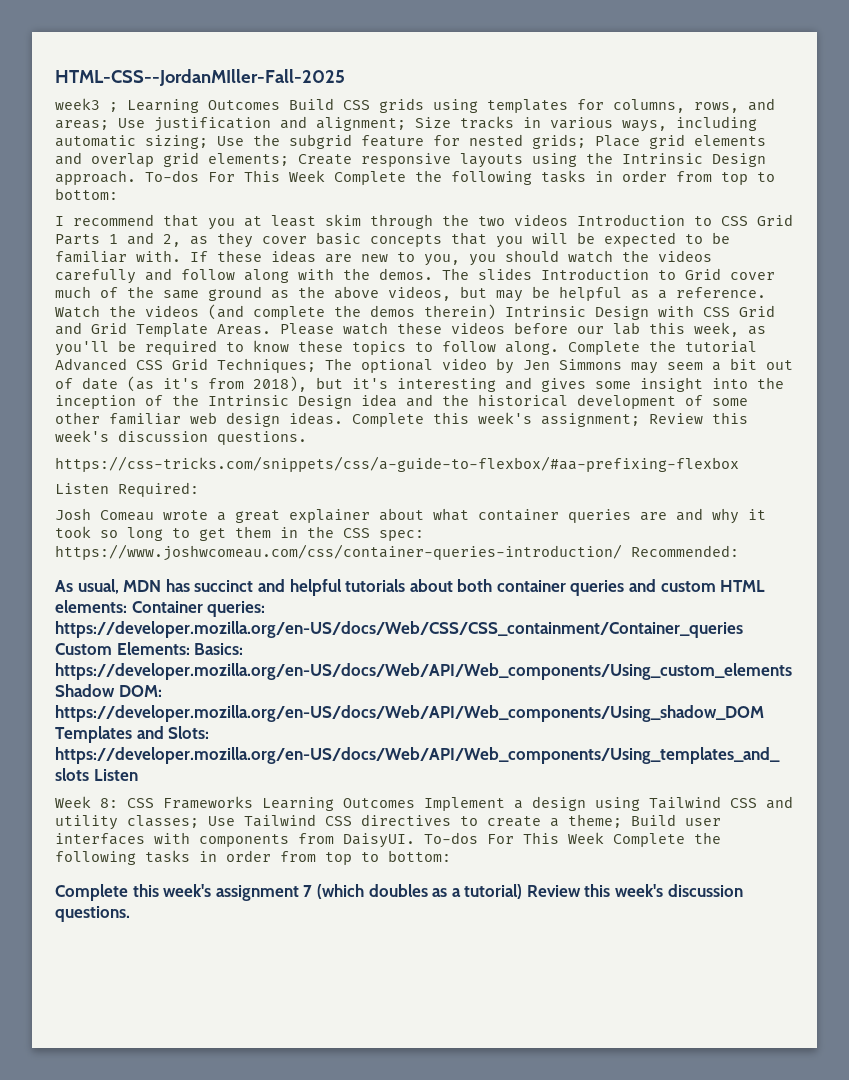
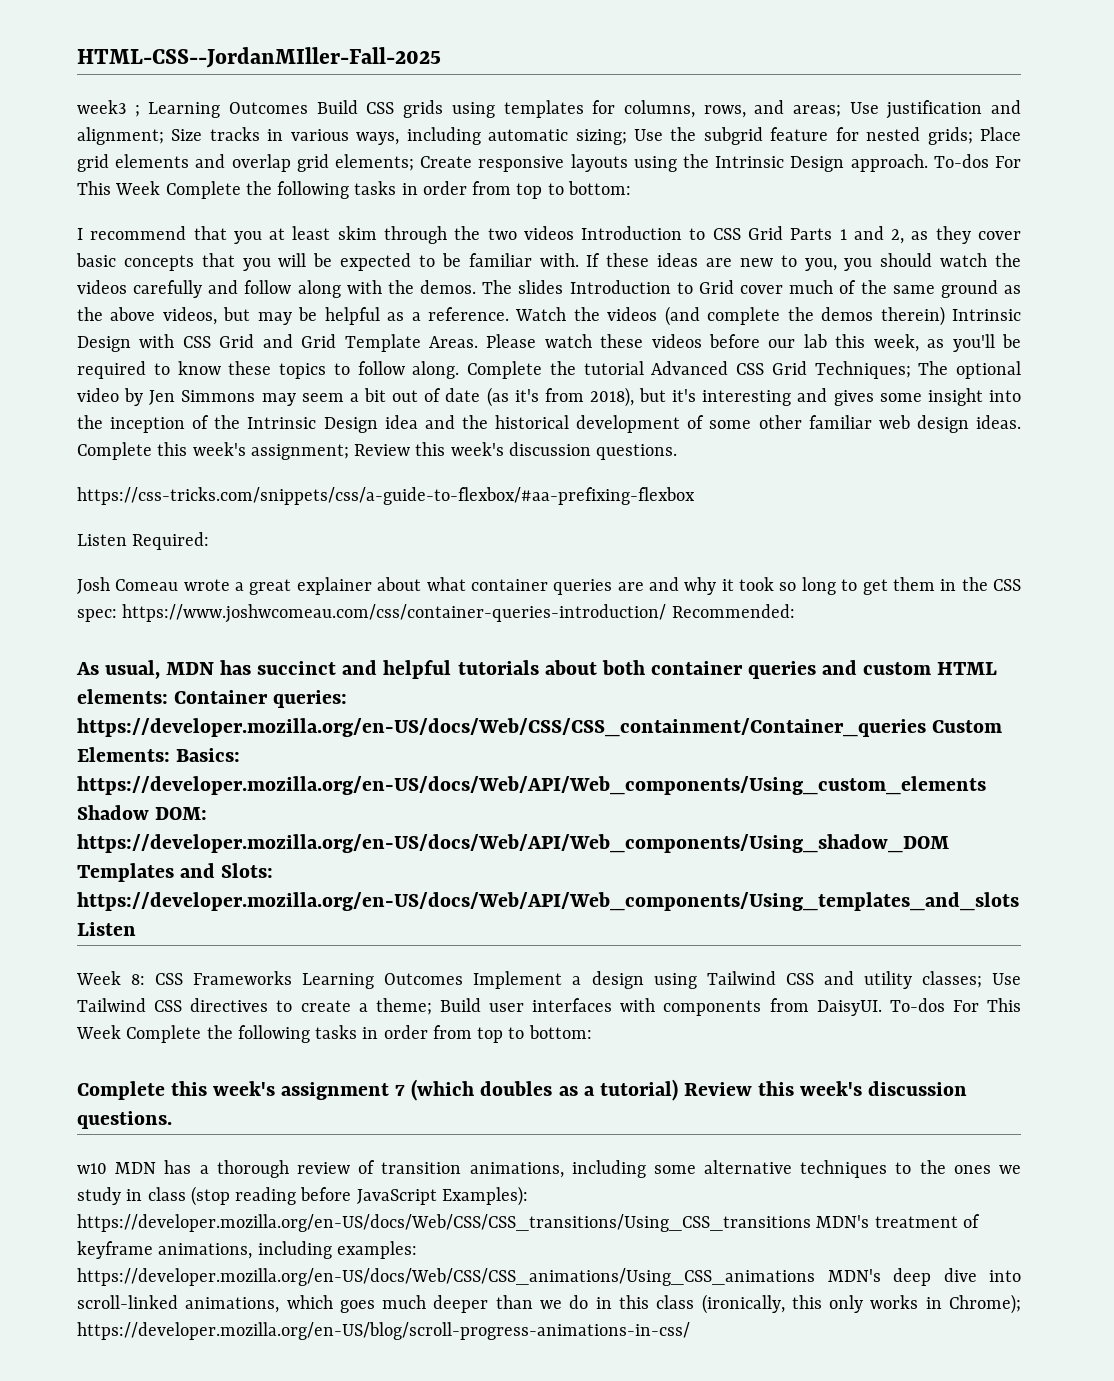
+ w10 MDN has a thorough review of transition animations, including some alternative techniques to the ones we study in class (stop reading before JavaScript Examples): https://developer.mozilla.org/en-US/docs/Web/CSS/CSS_transitions/Using_CSS_transitions MDN's treatment of keyframe animations, including examples: https://developer.mozilla.org/en-US/docs/Web/CSS/CSS_animations/Using_CSS_animations MDN's deep dive into scroll-linked animations, which goes much deeper than we do in this class (ironically, this only works in Chrome); https://developer.mozilla.org/en-US/blog/scroll-progress-animations-in-css/

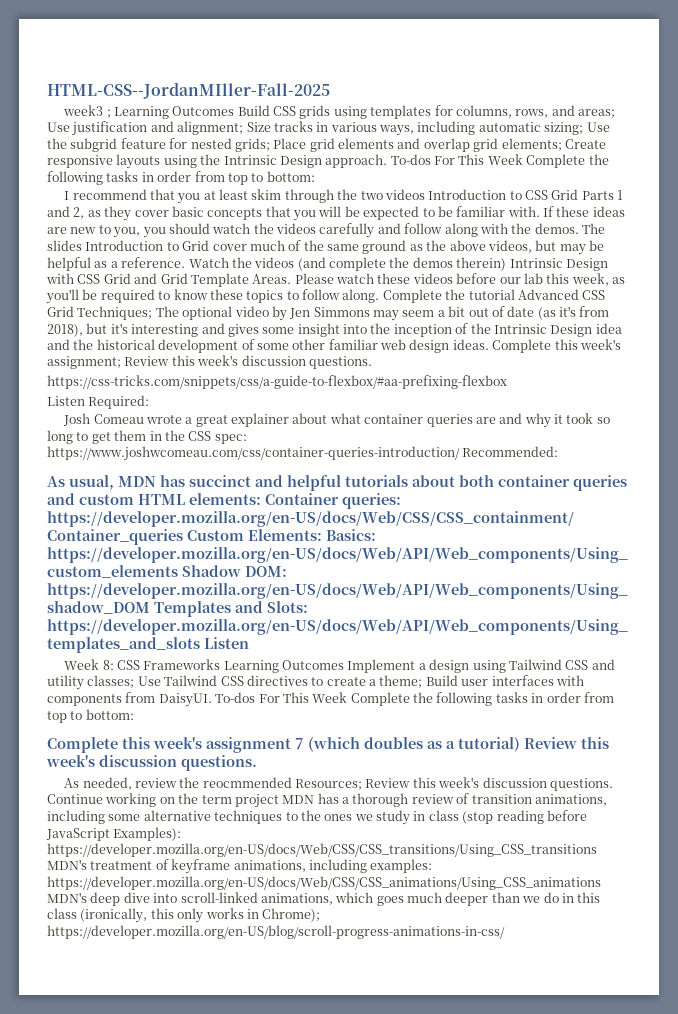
- w10 MDN has a thorough review of transition animations, including some alternative techniques to the ones we study in class (stop reading before JavaScript Examples): https://developer.mozilla.org/en-US/docs/Web/CSS/CSS_transitions/Using_CSS_transitions MDN's treatment of keyframe animations, including examples: https://developer.mozilla.org/en-US/docs/Web/CSS/CSS_animations/Using_CSS_animations MDN's deep dive into scroll-linked animations, which goes much deeper than we do in this class (ironically, this only works in Chrome); https://developer.mozilla.org/en-US/blog/scroll-progress-animations-in-css/
+ As needed, review the reocmmended Resources; Review this week's discussion questions. Continue working on the term project MDN has a thorough review of transition animations, including some alternative techniques to the ones we study in class (stop reading before JavaScript Examples): https://developer.mozilla.org/en-US/docs/Web/CSS/CSS_transitions/Using_CSS_transitions MDN's treatment of keyframe animations, including examples: https://developer.mozilla.org/en-US/docs/Web/CSS/CSS_animations/Using_CSS_animations MDN's deep dive into scroll-linked animations, which goes much deeper than we do in this class (ironically, this only works in Chrome); https://developer.mozilla.org/en-US/blog/scroll-progress-animations-in-css/

